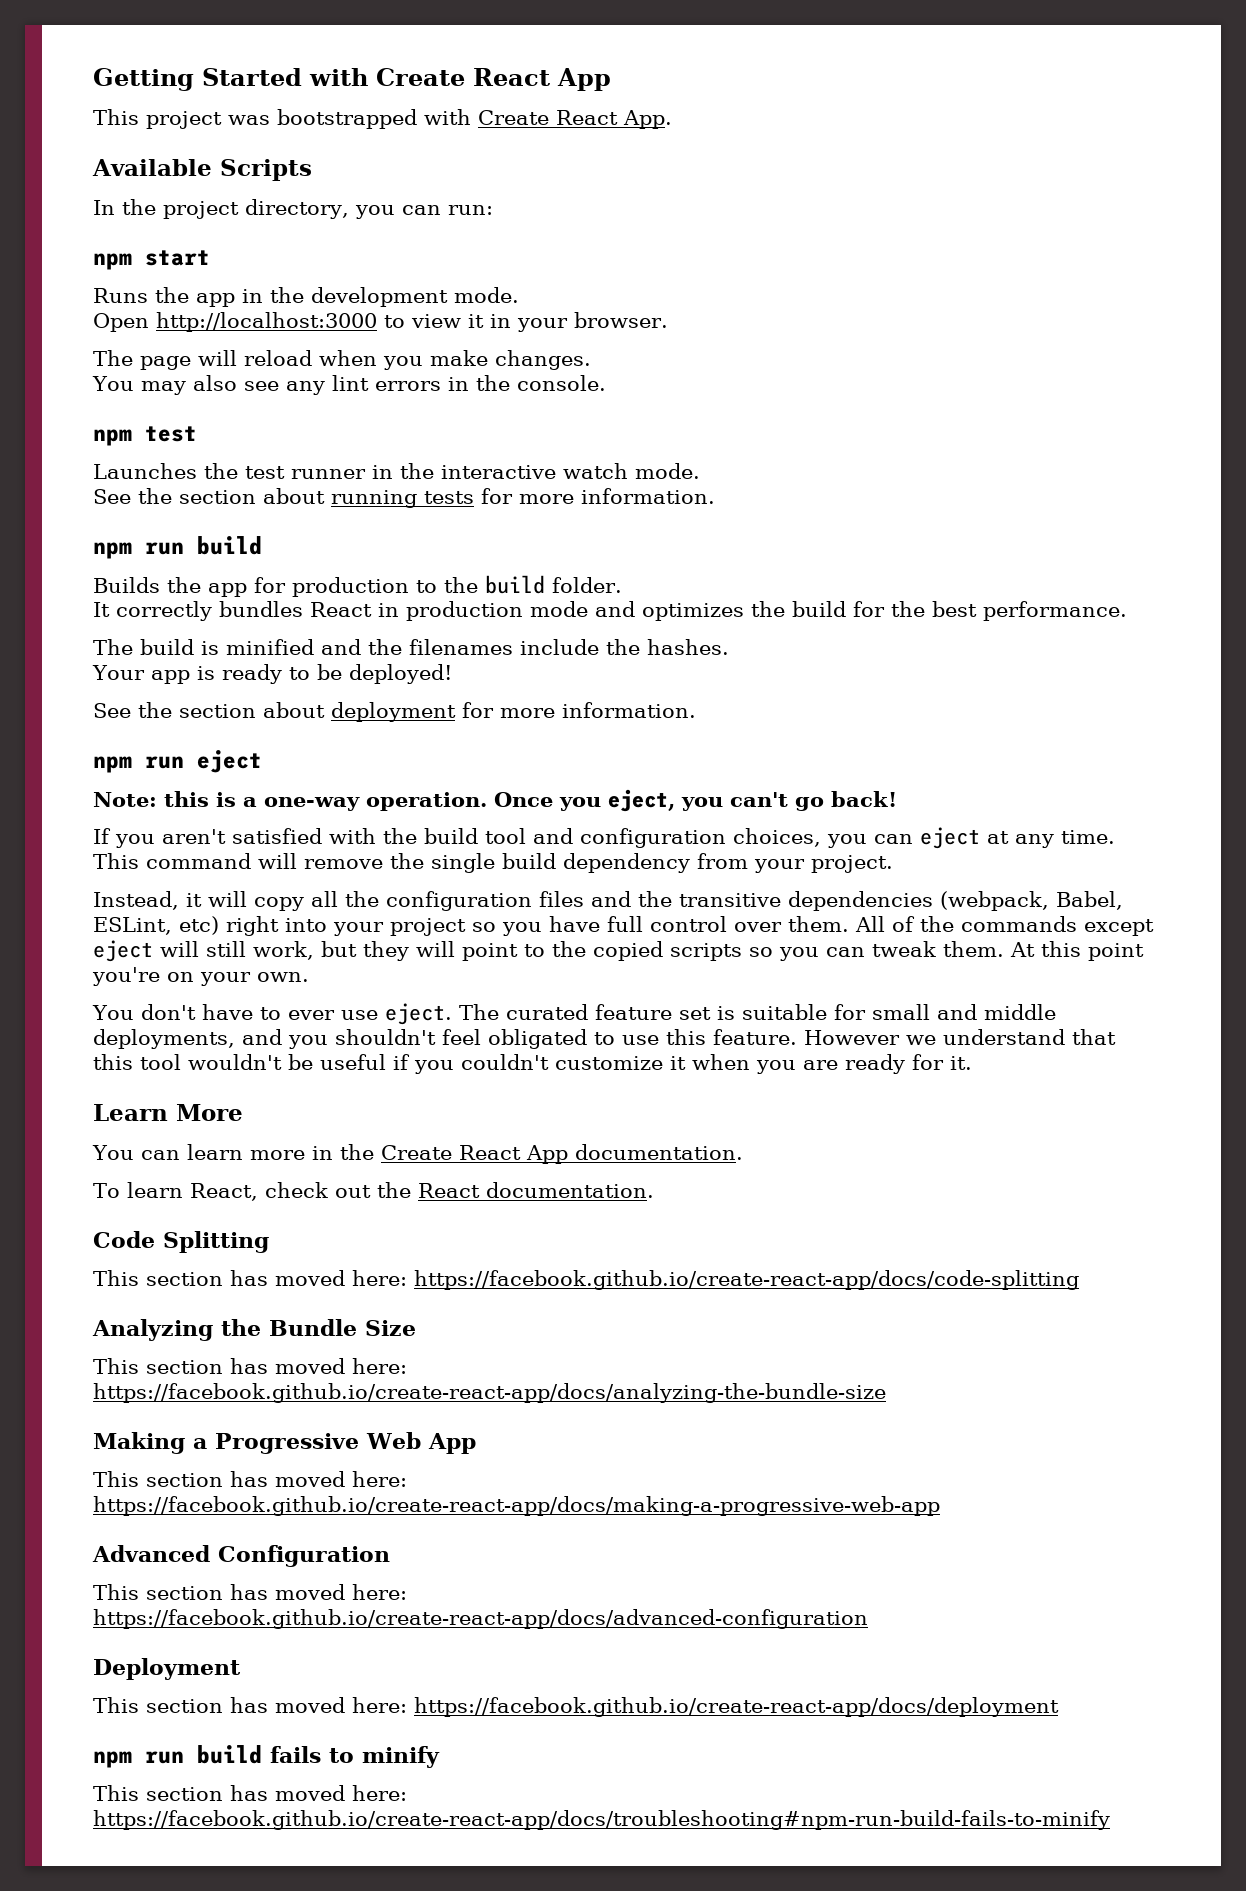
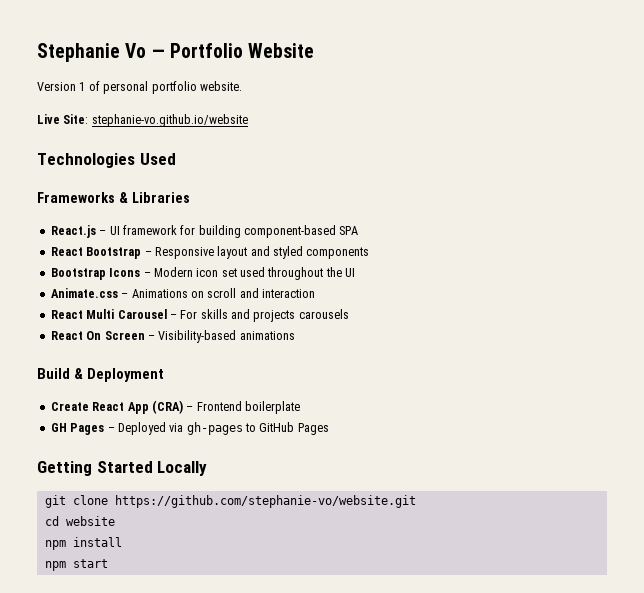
- Getting Started with Create React App
- This project was bootstrapped with Create React App.
- Available Scripts
- In the project directory, you can run:
+ Stephanie Vo — Portfolio Website
+ Version 1 of personal portfolio website.
+ Live Site: stephanie-vo.github.io/website
+ Technologies Used
+ Frameworks & Libraries
+ React.js – UI framework for building component-based SPA
+ React Bootstrap – Responsive layout and styled components
+ Bootstrap Icons – Modern icon set used throughout the UI
+ Animate.css – Animations on scroll and interaction
+ React Multi Carousel – For skills and projects carousels
+ React On Screen – Visibility-based animations
+ Build & Deployment
+ Create React App (CRA) – Frontend boilerplate
+ GH Pages – Deployed via gh-pages to GitHub Pages
+ Getting Started Locally
+ git clone https://github.com/stephanie-vo/website.git
+ cd website
+ npm install
  npm start
- Runs the app in the development mode.
- Open http://localhost:3000 to view it in your browser.
- The page will reload when you make changes.
- You may also see any lint errors in the console.
- npm test
- Launches the test runner in the interactive watch mode.
- See the section about running tests for more information.
- npm run build
- Builds the app for production to the build folder.
- It correctly bundles React in production mode and optimizes the build for the best performance.
- The build is minified and the filenames include the hashes.
- Your app is ready to be deployed!
- See the section about deployment for more information.
- npm run eject
- Note: this is a one-way operation. Once you eject, you can't go back!
- If you aren't satisfied with the build tool and configuration choices, you can eject at any time. This command will remove the single build dependency from your project.
- Instead, it will copy all the configuration files and the transitive dependencies (webpack, Babel, ESLint, etc) right into your project so you have full control over them. All of the commands except eject will still work, but they will point to the copied scripts so you can tweak them. At this point you're on your own.
- You don't have to ever use eject. The curated feature set is suitable for small and middle deployments, and you shouldn't feel obligated to use this feature. However we understand that this tool wouldn't be useful if you couldn't customize it when you are ready for it.
- Learn More
- You can learn more in the Create React App documentation.
- To learn React, check out the React documentation.
- Code Splitting
- This section has moved here: https://facebook.github.io/create-react-app/docs/code-splitting
- Analyzing the Bundle Size
- This section has moved here: https://facebook.github.io/create-react-app/docs/analyzing-the-bundle-size
- Making a Progressive Web App
- This section has moved here: https://facebook.github.io/create-react-app/docs/making-a-progressive-web-app
- Advanced Configuration
- This section has moved here: https://facebook.github.io/create-react-app/docs/advanced-configuration
- Deployment
- This section has moved here: https://facebook.github.io/create-react-app/docs/deployment
- npm run build fails to minify
- This section has moved here: https://facebook.github.io/create-react-app/docs/troubleshooting#npm-run-build-fails-to-minify

